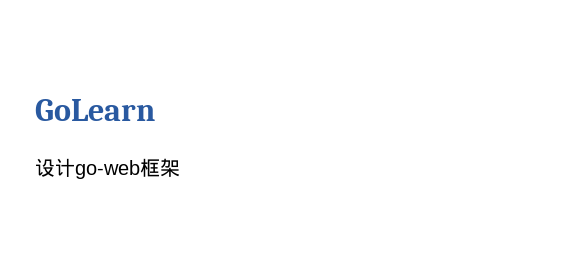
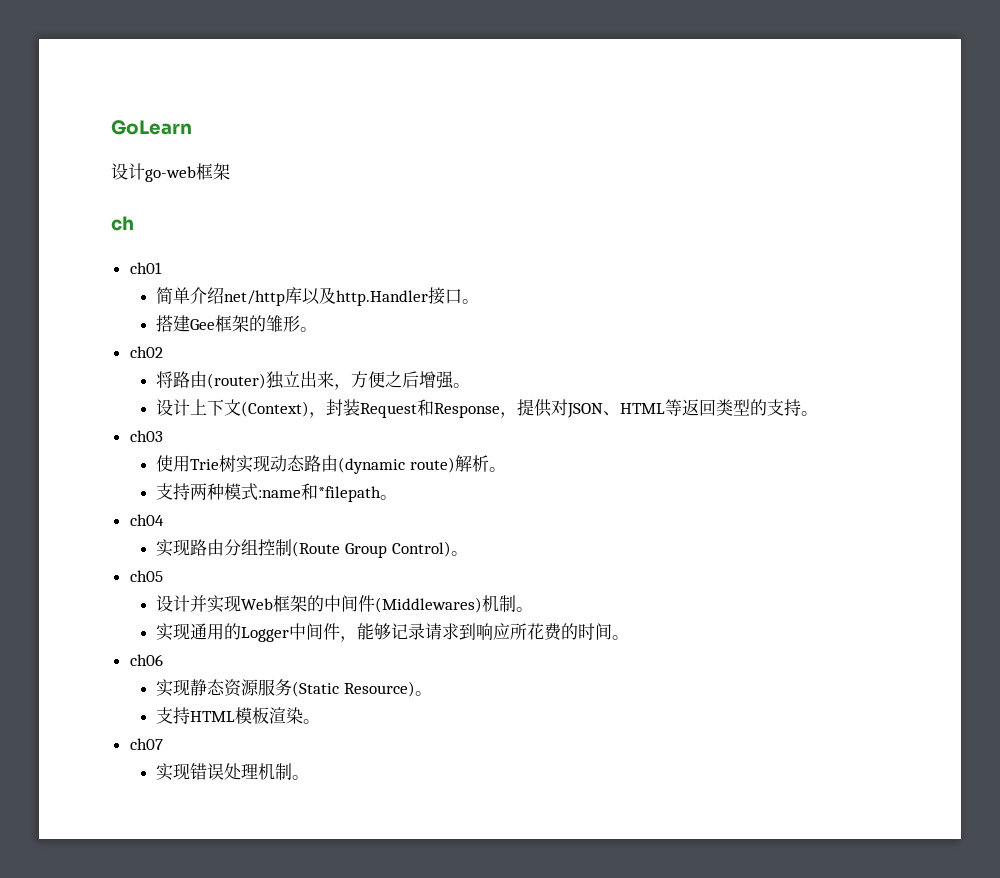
+ ch
+ ch01
+ 简单介绍net/http库以及http.Handler接口。
+ 搭建Gee框架的雏形。
+ ch02
+ 将路由(router)独立出来，方便之后增强。
+ 设计上下文(Context)，封装Request和Response，提供对JSON、HTML等返回类型的支持。
+ ch03
+ 使用Trie树实现动态路由(dynamic route)解析。
+ 支持两种模式:name和*filepath。
+ ch04
+ 实现路由分组控制(Route Group Control)。
+ ch05
+ 设计并实现Web框架的中间件(Middlewares)机制。
+ 实现通用的Logger中间件，能够记录请求到响应所花费的时间。
+ ch06
+ 实现静态资源服务(Static Resource)。
+ 支持HTML模板渲染。
+ ch07
+ 实现错误处理机制。

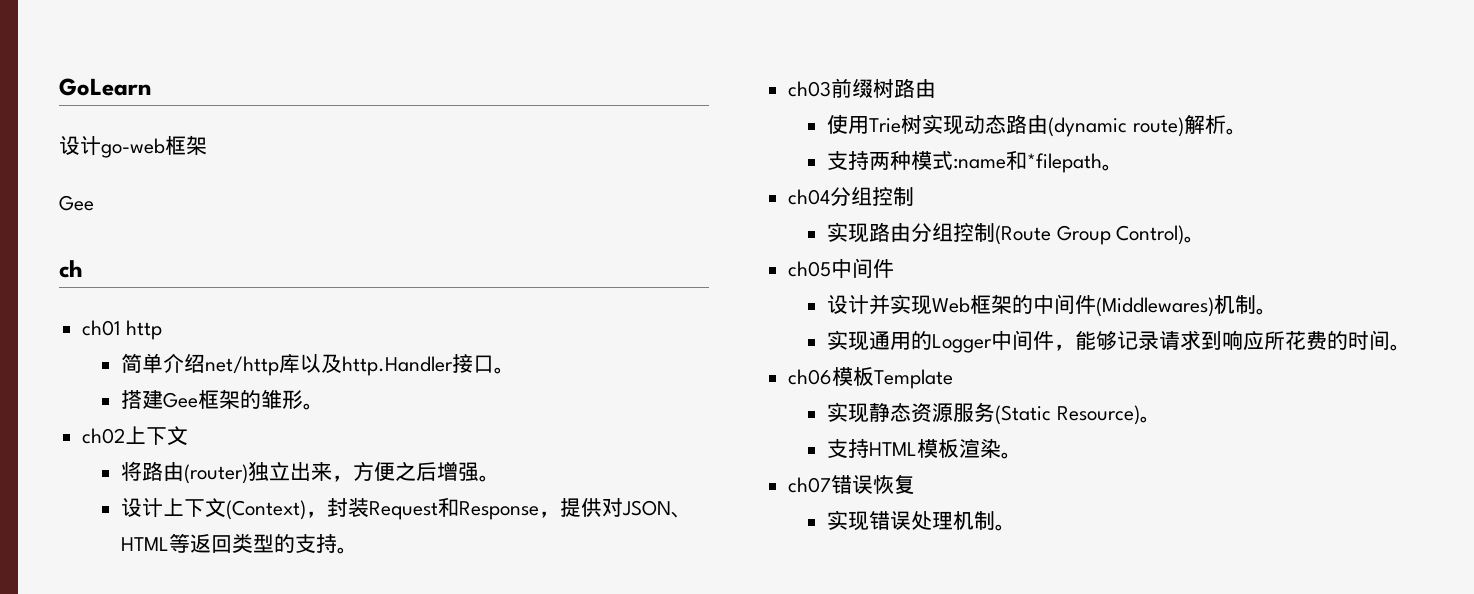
  设计go-web框架
+ Gee
- ch01
+ ch01 http
- ch02
+ ch02上下文
- ch03
+ ch03前缀树路由
- ch04
+ ch04分组控制
- ch05
+ ch05中间件
- ch06
+ ch06模板Template
- ch07
+ ch07错误恢复

